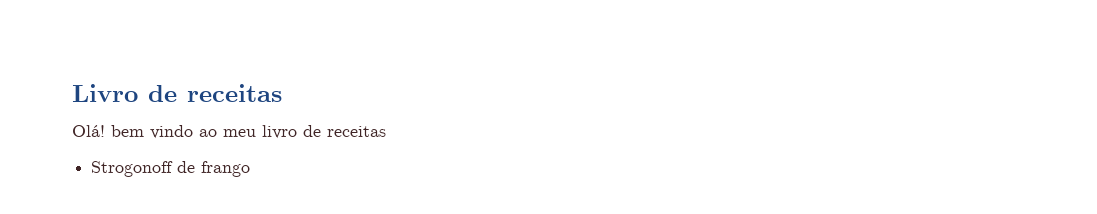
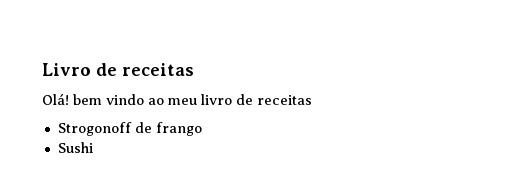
+ Sushi

